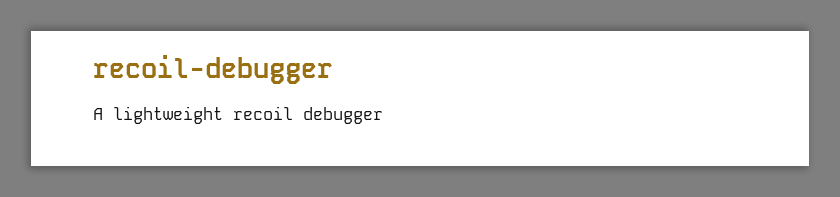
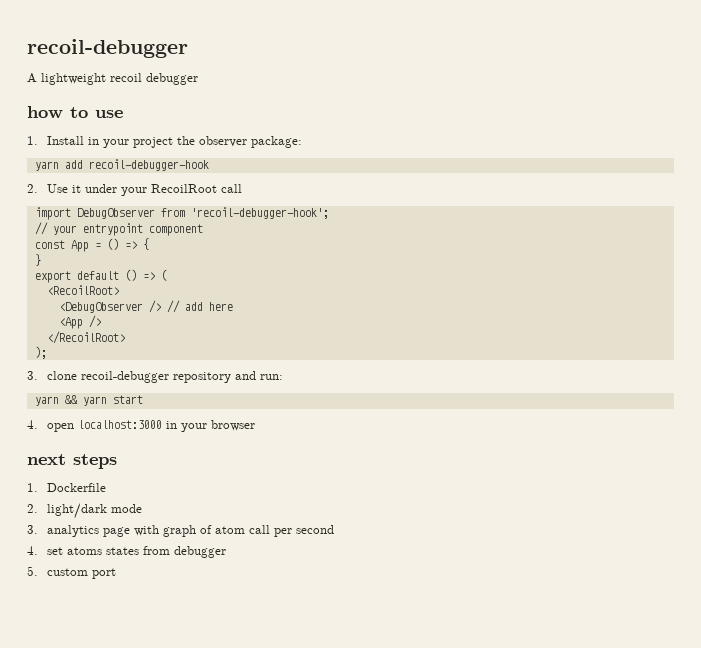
+ how to use
+ 1. Install in your project the observer package:
+ yarn add recoil-debugger-hook
+ 2. Use it under your RecoilRoot call
+ import DebugObserver from 'recoil-debugger-hook';
+ // your entrypoint component
+ const App = () => {
+ }
+ export default () => (
+ <RecoilRoot>
+ <DebugObserver /> // add here
+ <App />
+ </RecoilRoot>
+ );
+ 3. clone recoil-debugger repository and run:
+ yarn && yarn start
+ 4. open localhost:3000 in your browser
+ next steps
+ 1. Dockerfile
+ 2. light/dark mode
+ 3. analytics page with graph of atom call per second
+ 4. set atoms states from debugger
+ 5. custom port

